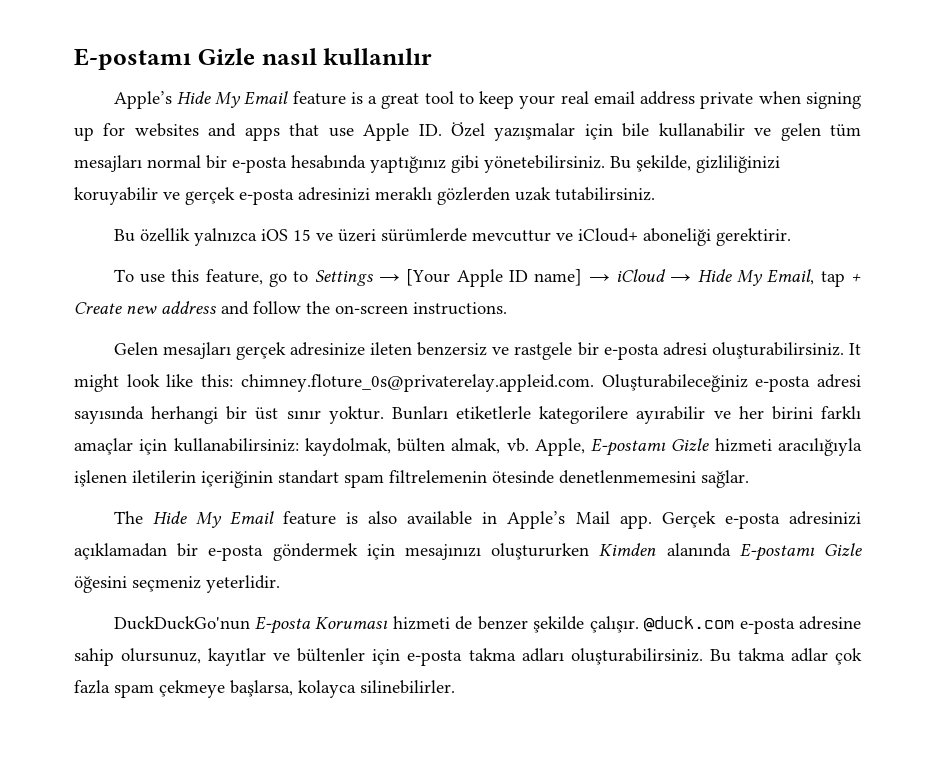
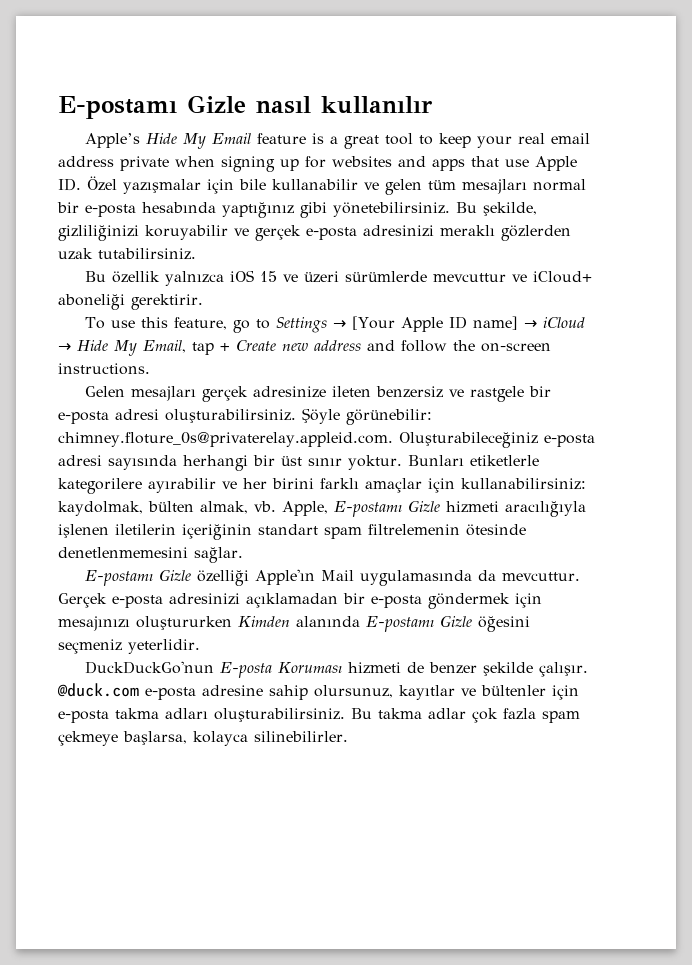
- It might look like this: chimney.floture_0s@privaterelay.appleid.com. Oluşturabileceğiniz e-posta adresi sayısında herhangi bir üst sınır yoktur.
+ Şöyle görünebilir: chimney.floture_0s@privaterelay.appleid.com. Oluşturabileceğiniz e-posta adresi sayısında herhangi bir üst sınır yoktur.
- The Hide My Email feature is also available in Apple’s Mail app.
+ E-postamı Gizle özelliği Apple'ın Mail uygulamasında da mevcuttur.

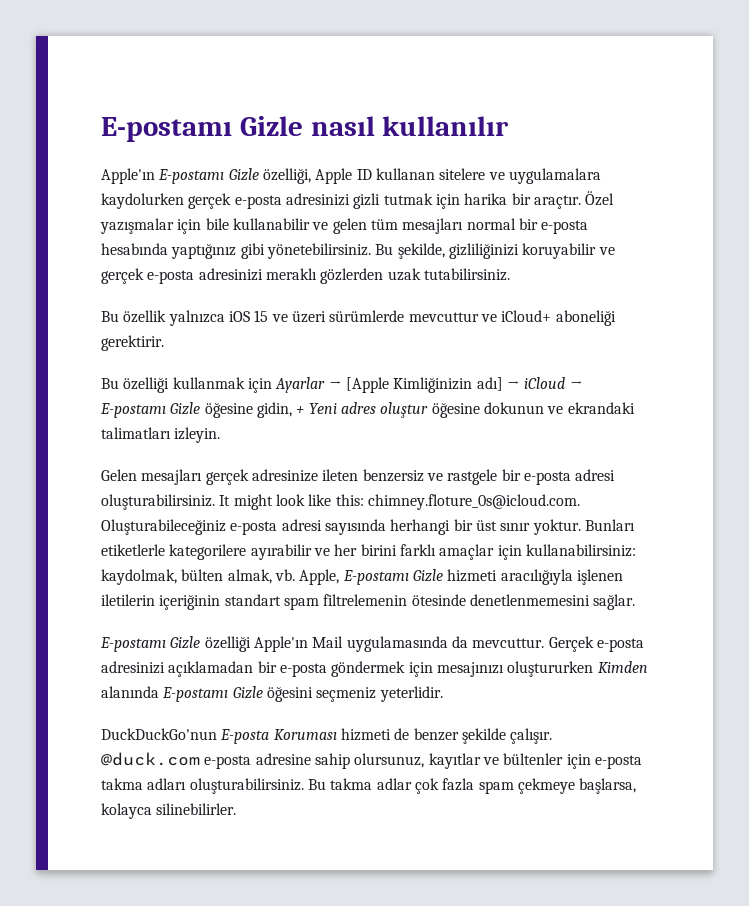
- Apple’s Hide My Email feature is a great tool to keep your real email address private when signing up for websites and apps that use Apple ID. Özel yazışmalar için bile kullanabilir ve gelen tüm mesajları normal bir e-posta hesabında yaptığınız gibi yönetebilirsiniz.
+ Apple'ın E-postamı Gizle özelliği, Apple ID kullanan sitelere ve uygulamalara kaydolurken gerçek e-posta adresinizi gizli tutmak için harika bir araçtır. Özel yazışmalar için bile kullanabilir ve gelen tüm mesajları normal bir e-posta hesabında yaptığınız gibi yönetebilirsiniz.
- To use this feature, go to Settings → [Your Apple ID name] → iCloud → Hide My Email, tap + Create new address and follow the on-screen instructions.
+ Bu özelliği kullanmak için Ayarlar → [Apple Kimliğinizin adı] → iCloud → E-postamı Gizle öğesine gidin, + Yeni adres oluştur öğesine dokunun ve ekrandaki talimatları izleyin.
- Şöyle görünebilir: chimney.floture_0s@privaterelay.appleid.com. Oluşturabileceğiniz e-posta adresi sayısında herhangi bir üst sınır yoktur.
+ It might look like this: chimney.floture_0s@icloud.com. Oluşturabileceğiniz e-posta adresi sayısında herhangi bir üst sınır yoktur.

